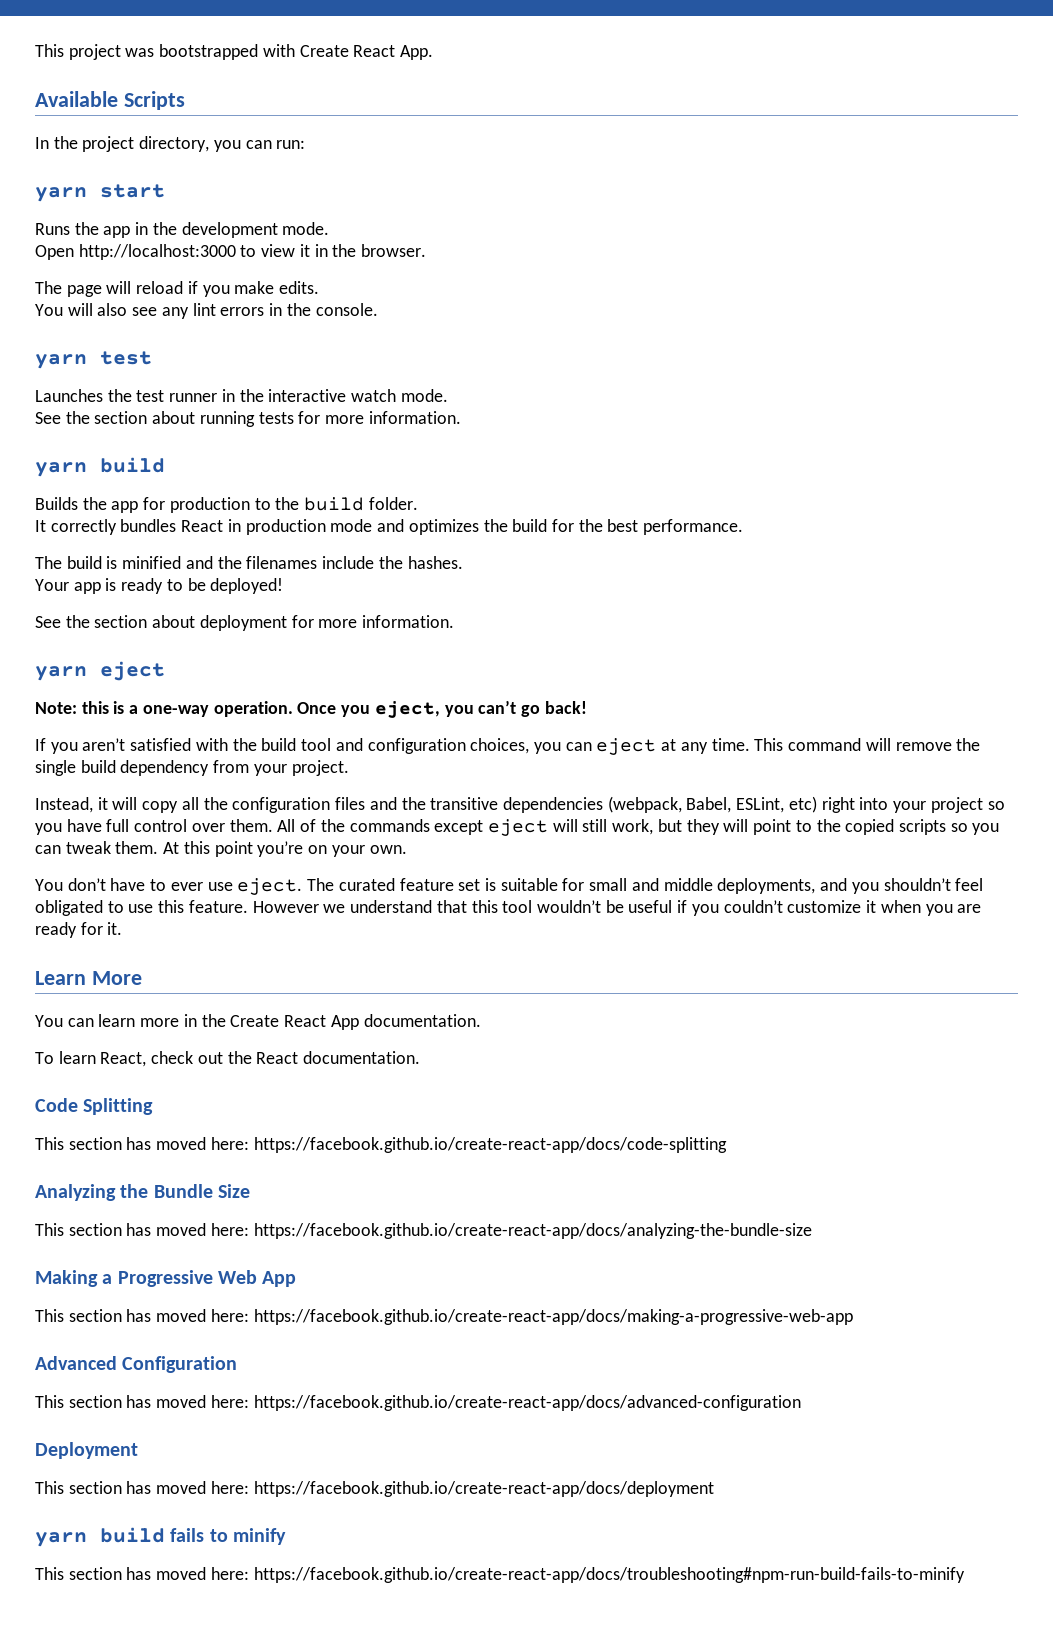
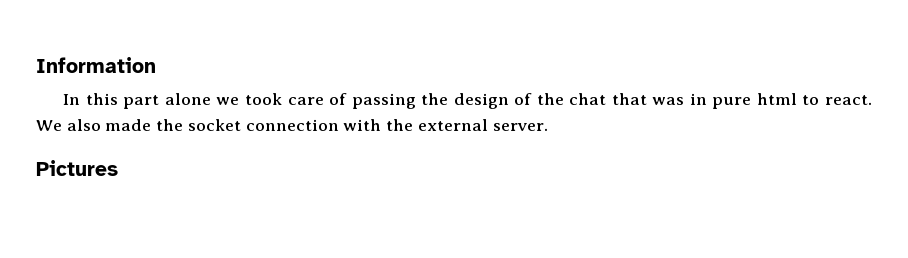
- This project was bootstrapped with Create React App.
- Available Scripts
- In the project directory, you can run:
- yarn start
- Runs the app in the development mode.
- Open http://localhost:3000 to view it in the browser.
- The page will reload if you make edits.
- You will also see any lint errors in the console.
- yarn test
- Launches the test runner in the interactive watch mode.
- See the section about running tests for more information.
- yarn build
- Builds the app for production to the build folder.
- It correctly bundles React in production mode and optimizes the build for the best performance.
- The build is minified and the filenames include the hashes.
- Your app is ready to be deployed!
- See the section about deployment for more information.
- yarn eject
- Note: this is a one-way operation. Once you eject, you can’t go back!
- If you aren’t satisfied with the build tool and configuration choices, you can eject at any time. This command will remove the single build dependency from your project.
- Instead, it will copy all the configuration files and the transitive dependencies (webpack, Babel, ESLint, etc) right into your project so you have full control over them. All of the commands except eject will still work, but they will point to the copied scripts so you can tweak them. At this point you’re on your own.
- You don’t have to ever use eject. The curated feature set is suitable for small and middle deployments, and you shouldn’t feel obligated to use this feature. However we understand that this tool wouldn’t be useful if you couldn’t customize it when you are ready for it.
- Learn More
- You can learn more in the Create React App documentation.
- To learn React, check out the React documentation.
- Code Splitting
- This section has moved here: https://facebook.github.io/create-react-app/docs/code-splitting
- Analyzing the Bundle Size
- This section has moved here: https://facebook.github.io/create-react-app/docs/analyzing-the-bundle-size
- Making a Progressive Web App
- This section has moved here: https://facebook.github.io/create-react-app/docs/making-a-progressive-web-app
- Advanced Configuration
- This section has moved here: https://facebook.github.io/create-react-app/docs/advanced-configuration
- Deployment
- This section has moved here: https://facebook.github.io/create-react-app/docs/deployment
- yarn build fails to minify
- This section has moved here: https://facebook.github.io/create-react-app/docs/troubleshooting#npm-run-build-fails-to-minify
+ Information
+ In this part alone we took care of passing the design of the chat that was in pure html to react. We also made the socket connection with the external server.
+ Pictures

